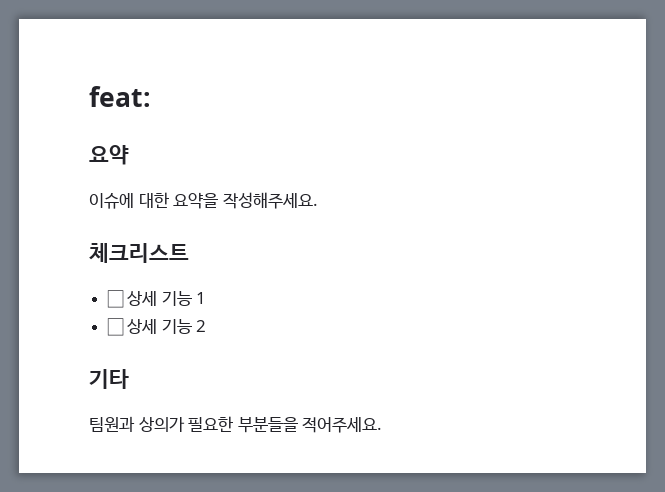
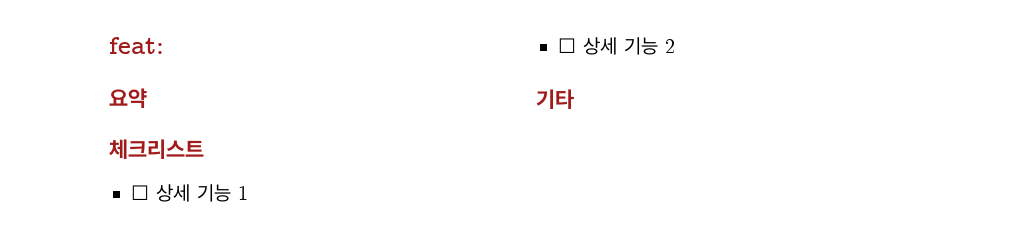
- 이슈에 대한 요약을 작성해주세요.
- 팀원과 상의가 필요한 부분들을 적어주세요.

